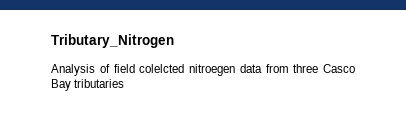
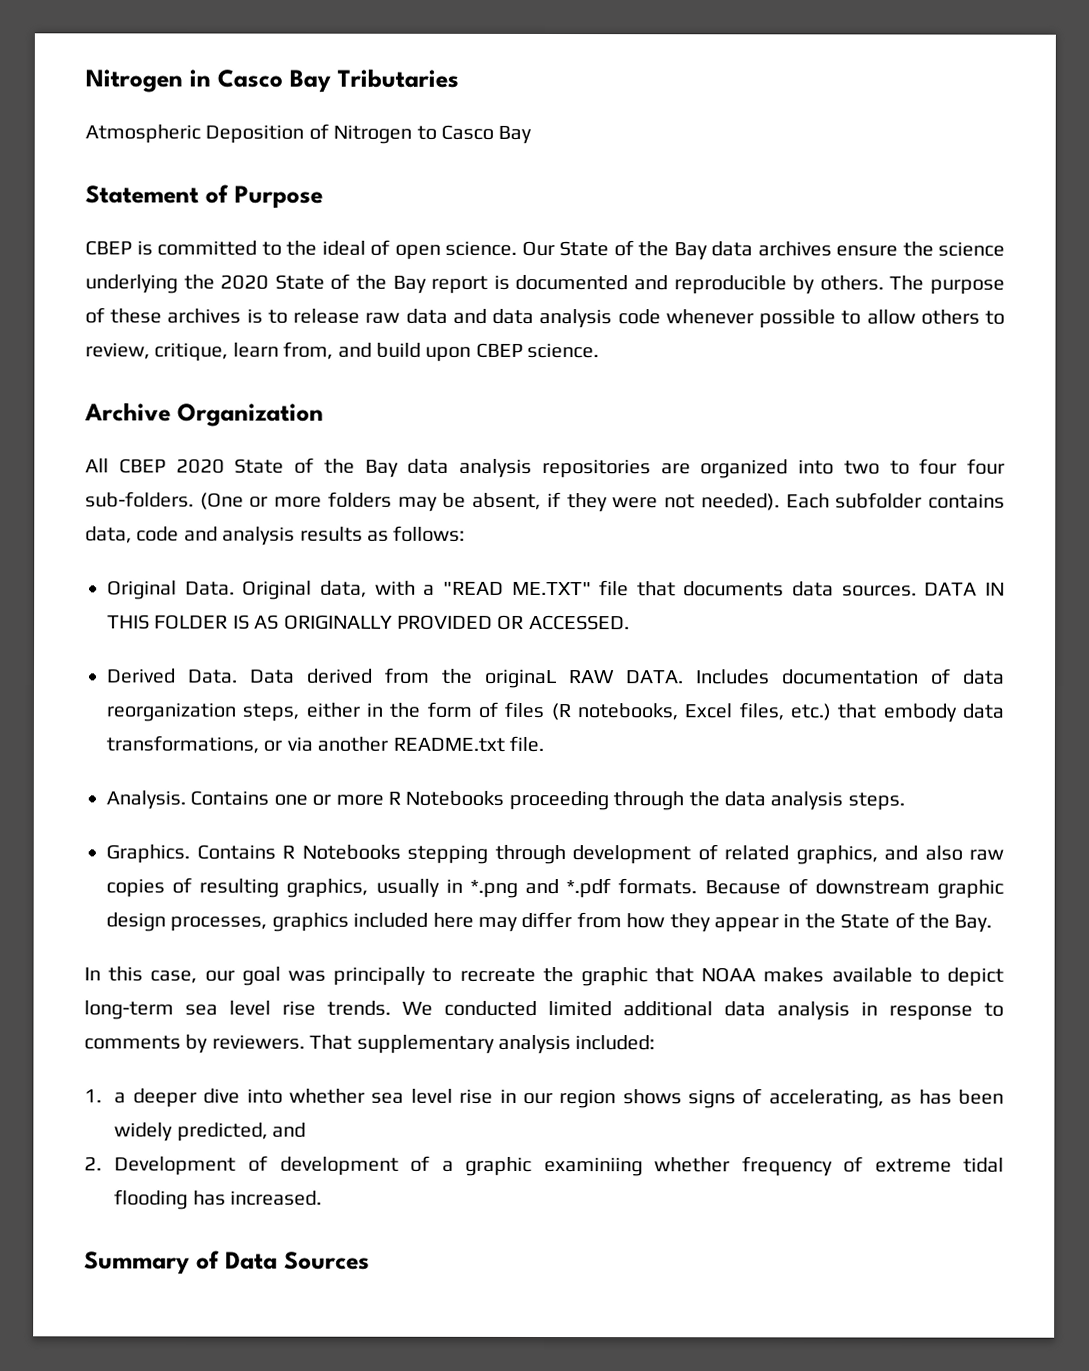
- Tributary_Nitrogen
- Analysis of field colelcted nitroegen data from three Casco Bay tributaries
+ Nitrogen in Casco Bay Tributaries
+ Atmospheric Deposition of Nitrogen to Casco Bay
+ Statement of Purpose
+ CBEP is committed to the ideal of open science. Our State of the Bay data archives ensure the science underlying the 2020 State of the Bay report is documented and reproducible by others. The purpose of these archives is to release raw data and data analysis code whenever possible to allow others to review, critique, learn from, and build upon CBEP science.
+ Archive Organization
+ All CBEP 2020 State of the Bay data analysis repositories are organized into two to four four sub-folders. (One or more folders may be absent, if they were not needed). Each subfolder contains data, code and analysis results as follows:
+ Original Data. Original data, with a "READ ME.TXT" file that documents data sources. DATA IN THIS FOLDER IS AS ORIGINALLY PROVIDED OR ACCESSED.
+ Derived Data. Data derived from the originaL RAW DATA. Includes documentation of data reorganization steps, either in the form of files (R notebooks, Excel files, etc.) that embody data transformations, or via another README.txt file.
+ Analysis. Contains one or more R Notebooks proceeding through the data analysis steps.
+ Graphics. Contains R Notebooks stepping through development of related graphics, and also raw copies of resulting graphics, usually in *.png and *.pdf formats. Because of downstream graphic design processes, graphics included here may differ from how they appear in the State of the Bay.
+ In this case, our goal was principally to recreate the graphic that NOAA makes available to depict long-term sea level rise trends. We conducted limited additional data analysis in response to comments by reviewers. That supplementary analysis included:
+ 1. a deeper dive into whether sea level rise in our region shows signs of accelerating, as has been widely predicted, and
+ 2. Development of development of a graphic examiniing whether frequency of extreme tidal flooding has increased.
+ Summary of Data Sources

